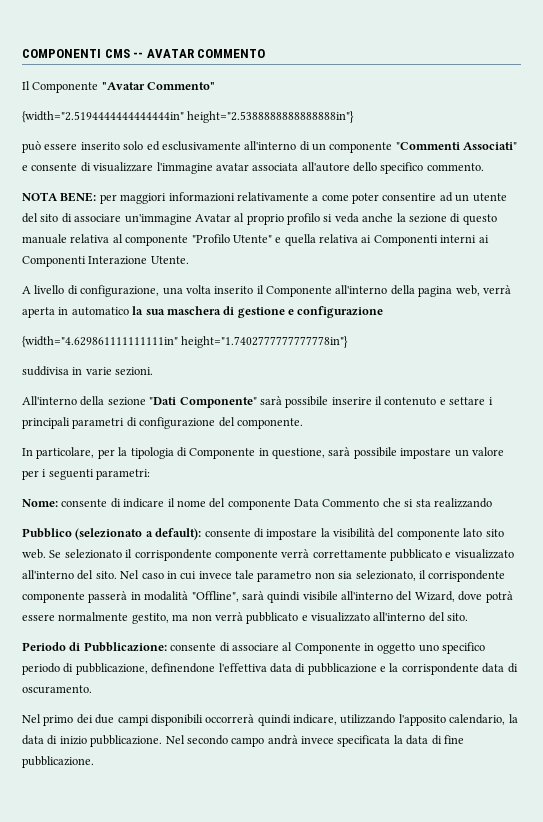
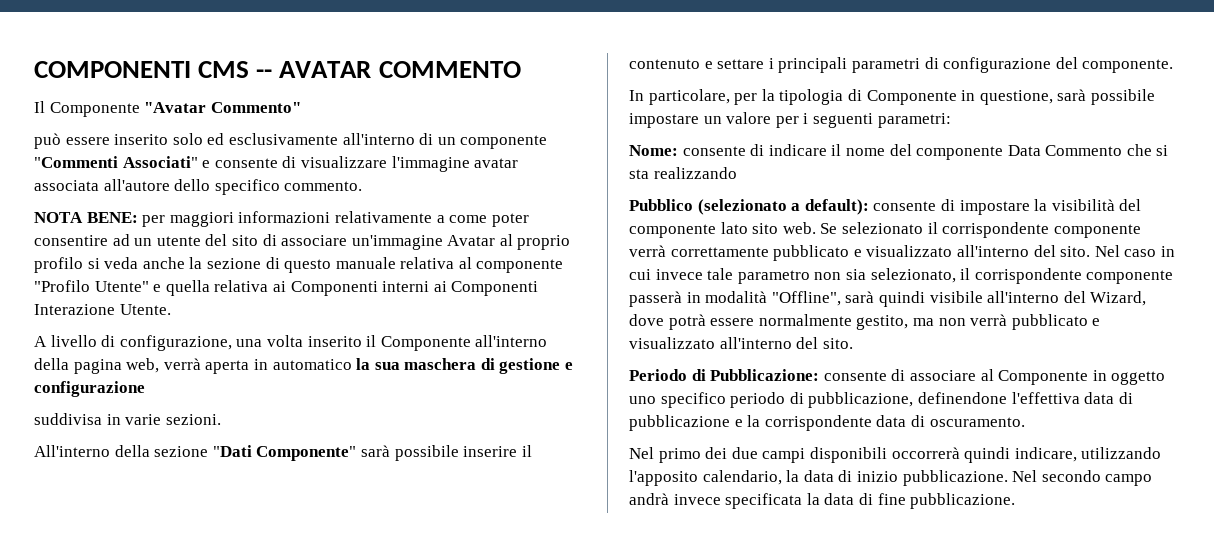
- {width="2.5194444444444444in" height="2.5388888888888888in"}
- {width="4.629861111111111in" height="1.7402777777777778in"}

